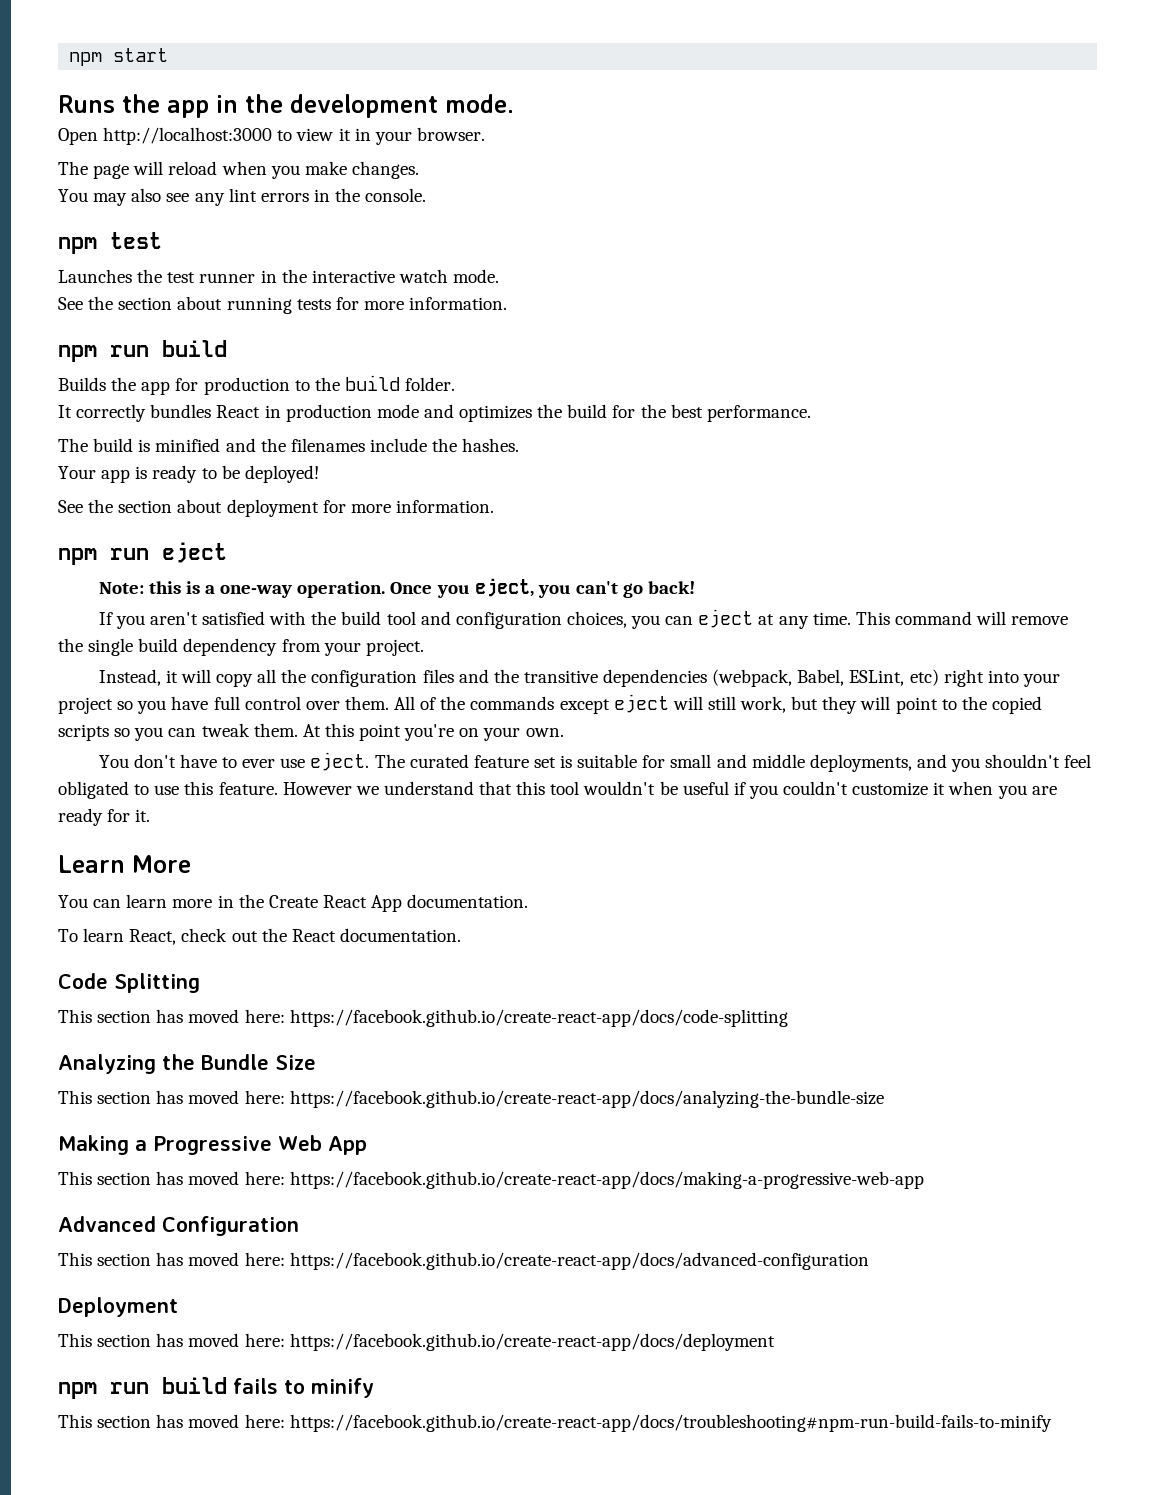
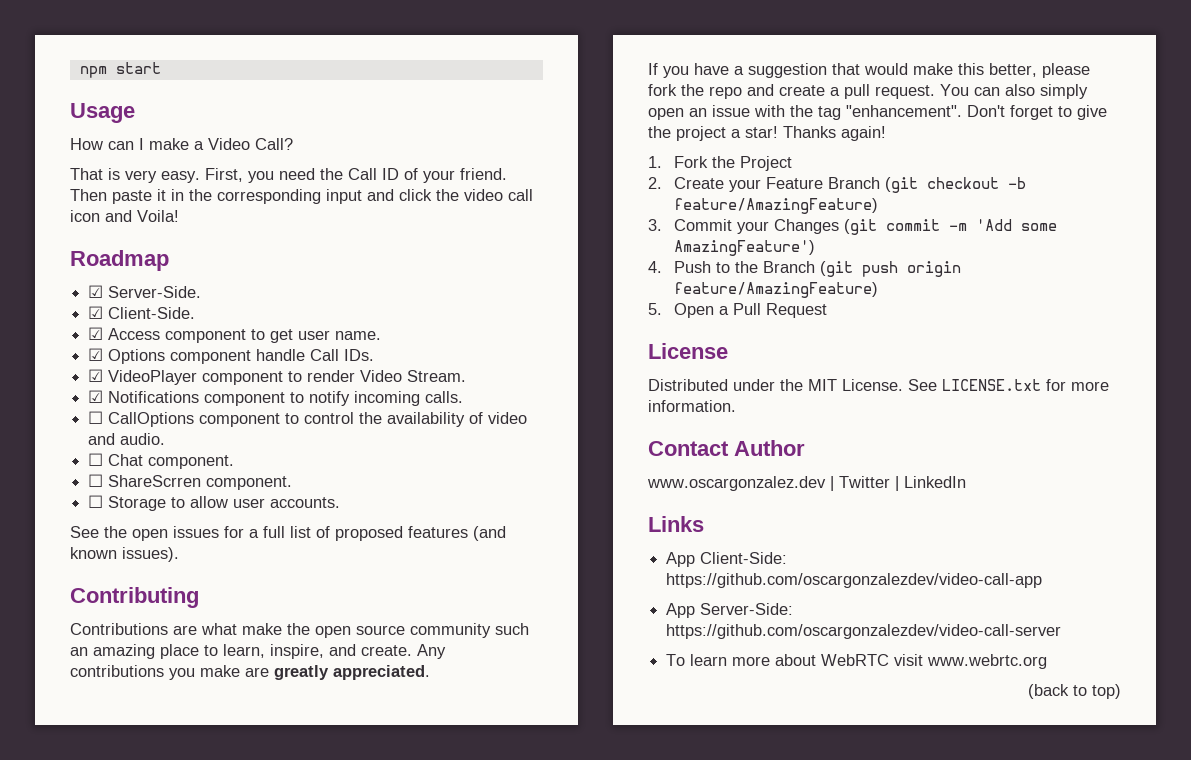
- Runs the app in the development mode.
- Open http://localhost:3000 to view it in your browser.
- The page will reload when you make changes.
- You may also see any lint errors in the console.
- npm test
- Launches the test runner in the interactive watch mode.
- See the section about running tests for more information.
- npm run build
- Builds the app for production to the build folder.
- It correctly bundles React in production mode and optimizes the build for the best performance.
- The build is minified and the filenames include the hashes.
- Your app is ready to be deployed!
- See the section about deployment for more information.
- npm run eject
- Note: this is a one-way operation. Once you eject, you can't go back!
- If you aren't satisfied with the build tool and configuration choices, you can eject at any time. This command will remove the single build dependency from your project.
- Instead, it will copy all the configuration files and the transitive dependencies (webpack, Babel, ESLint, etc) right into your project so you have full control over them. All of the commands except eject will still work, but they will point to the copied scripts so you can tweak them. At this point you're on your own.
- You don't have to ever use eject. The curated feature set is suitable for small and middle deployments, and you shouldn't feel obligated to use this feature. However we understand that this tool wouldn't be useful if you couldn't customize it when you are ready for it.
- Learn More
- You can learn more in the Create React App documentation.
- To learn React, check out the React documentation.
- Code Splitting
- This section has moved here: https://facebook.github.io/create-react-app/docs/code-splitting
- Analyzing the Bundle Size
- This section has moved here: https://facebook.github.io/create-react-app/docs/analyzing-the-bundle-size
- Making a Progressive Web App
- This section has moved here: https://facebook.github.io/create-react-app/docs/making-a-progressive-web-app
- Advanced Configuration
- This section has moved here: https://facebook.github.io/create-react-app/docs/advanced-configuration
- Deployment
- This section has moved here: https://facebook.github.io/create-react-app/docs/deployment
- npm run build fails to minify
- This section has moved here: https://facebook.github.io/create-react-app/docs/troubleshooting#npm-run-build-fails-to-minify
+ Usage
+ How can I make a Video Call?
+ That is very easy. First, you need the Call ID of your friend. Then paste it in the corresponding input and click the video call icon and Voila!
+ Roadmap
+ ☑ Server-Side.
+ ☑ Client-Side.
+ ☑ Access component to get user name.
+ ☑ Options component handle Call IDs.
+ ☑ VideoPlayer component to render Video Stream.
+ ☑ Notifications component to notify incoming calls.
+ ☐ CallOptions component to control the availability of video and audio.
+ ☐ Chat component.
+ ☐ ShareScrren component.
+ ☐ Storage to allow user accounts.
+ See the open issues for a full list of proposed features (and known issues).
+ Contributing
+ Contributions are what make the open source community such an amazing place to learn, inspire, and create. Any contributions you make are greatly appreciated.
+ If you have a suggestion that would make this better, please fork the repo and create a pull request. You can also simply open an issue with the tag "enhancement". Don't forget to give the project a star! Thanks again!
+ 1. Fork the Project
+ 2. Create your Feature Branch (git checkout -b feature/AmazingFeature)
+ 3. Commit your Changes (git commit -m 'Add some AmazingFeature')
+ 4. Push to the Branch (git push origin feature/AmazingFeature)
+ 5. Open a Pull Request
+ License
+ Distributed under the MIT License. See LICENSE.txt for more information.
+ Contact Author
+ www.oscargonzalez.dev | Twitter | LinkedIn
+ Links
+ App Client-Side: https://github.com/oscargonzalezdev/video-call-app
+ App Server-Side: https://github.com/oscargonzalezdev/video-call-server
+ To learn more about WebRTC visit www.webrtc.org
+ (back to top)

